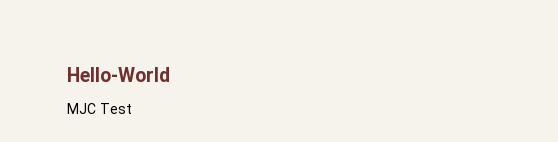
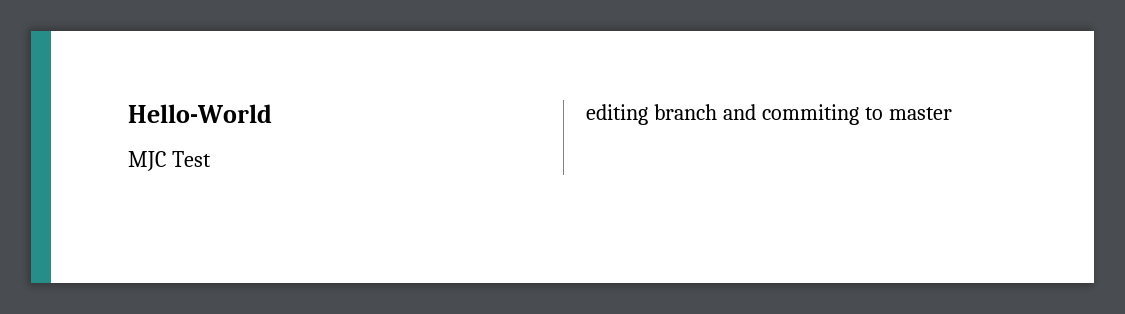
+ editing branch and commiting to master

